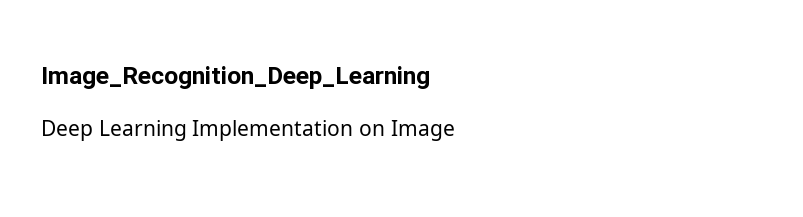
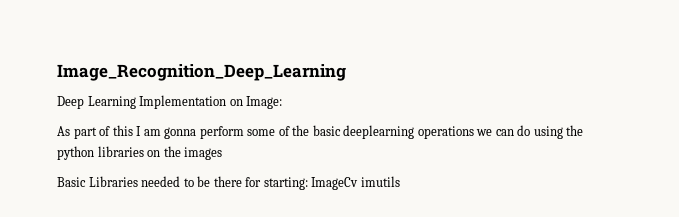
- Deep Learning Implementation on Image
+ Deep Learning Implementation on Image:
+ As part of this I am gonna perform some of the basic deeplearning operations we can do using the python libraries on the images
+ Basic Libraries needed to be there for starting: ImageCv imutils

